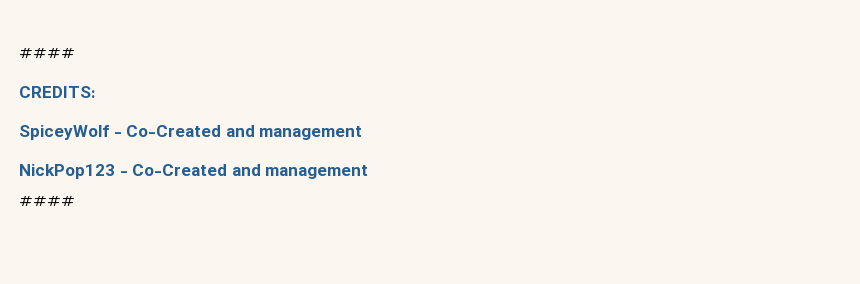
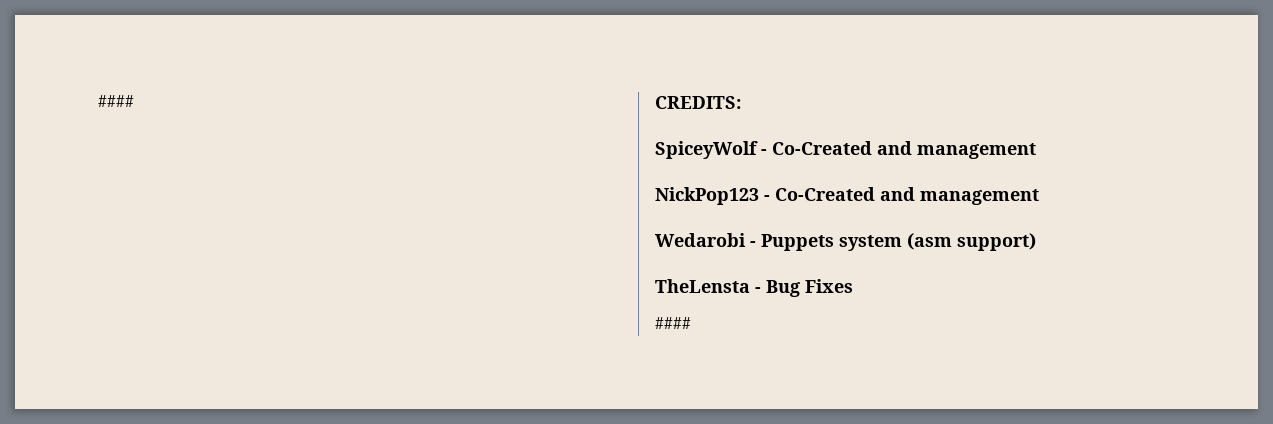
+ Wedarobi - Puppets system (asm support)
+ TheLensta - Bug Fixes

